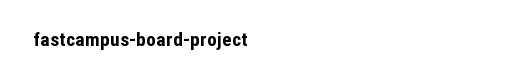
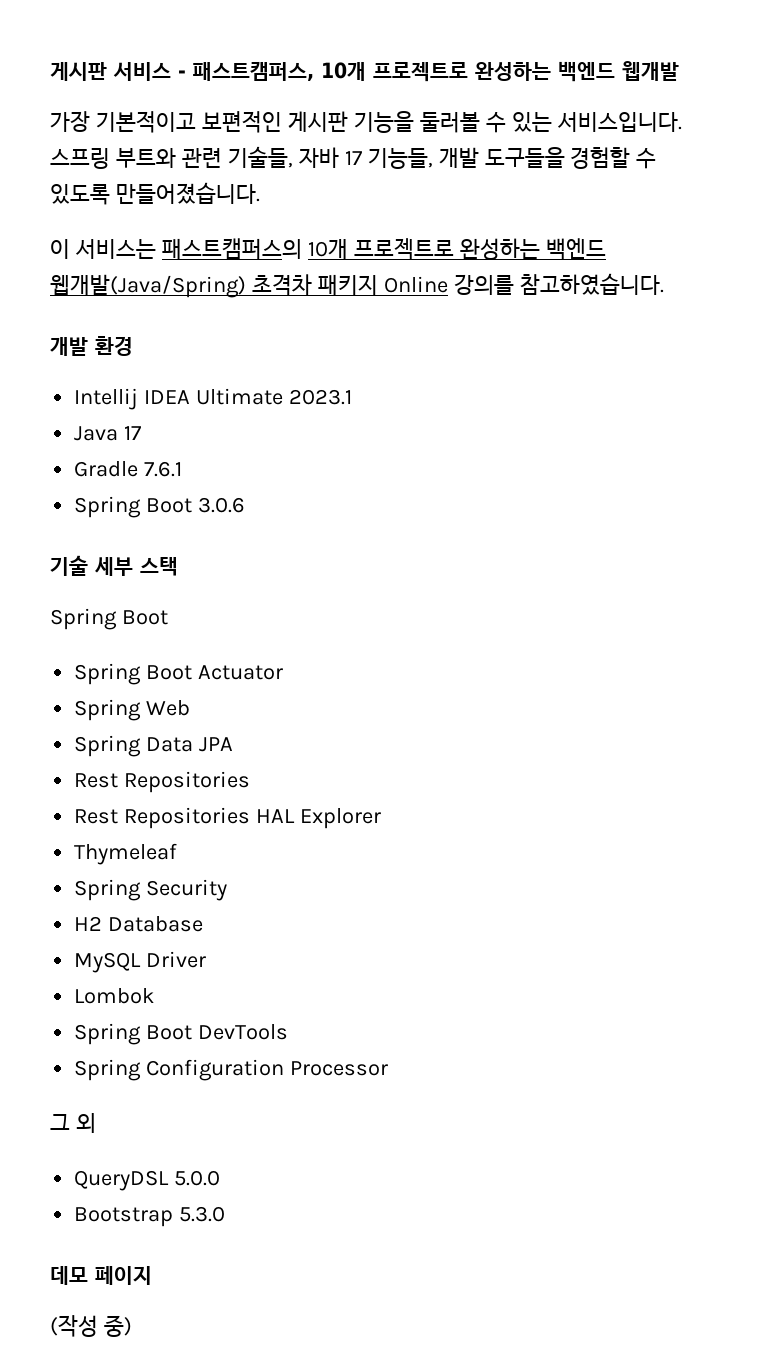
- fastcampus-board-project
+ 게시판 서비스 - 패스트캠퍼스, 10개 프로젝트로 완성하는 백엔드 웹개발
+ 가장 기본적이고 보편적인 게시판 기능을 둘러볼 수 있는 서비스입니다. 스프링 부트와 관련 기술들, 자바 17 기능들, 개발 도구들을 경험할 수 있도록 만들어졌습니다.
+ 이 서비스는 패스트캠퍼스의 10개 프로젝트로 완성하는 백엔드 웹개발(Java/Spring) 초격차 패키지 Online 강의를 참고하였습니다.
+ 개발 환경
+ Intellij IDEA Ultimate 2023.1
+ Java 17
+ Gradle 7.6.1
+ Spring Boot 3.0.6
+ 기술 세부 스택
+ Spring Boot
+ Spring Boot Actuator
+ Spring Web
+ Spring Data JPA
+ Rest Repositories
+ Rest Repositories HAL Explorer
+ Thymeleaf
+ Spring Security
+ H2 Database
+ MySQL Driver
+ Lombok
+ Spring Boot DevTools
+ Spring Configuration Processor
+ 그 외
+ QueryDSL 5.0.0
+ Bootstrap 5.3.0
+ 데모 페이지
+ (작성 중)

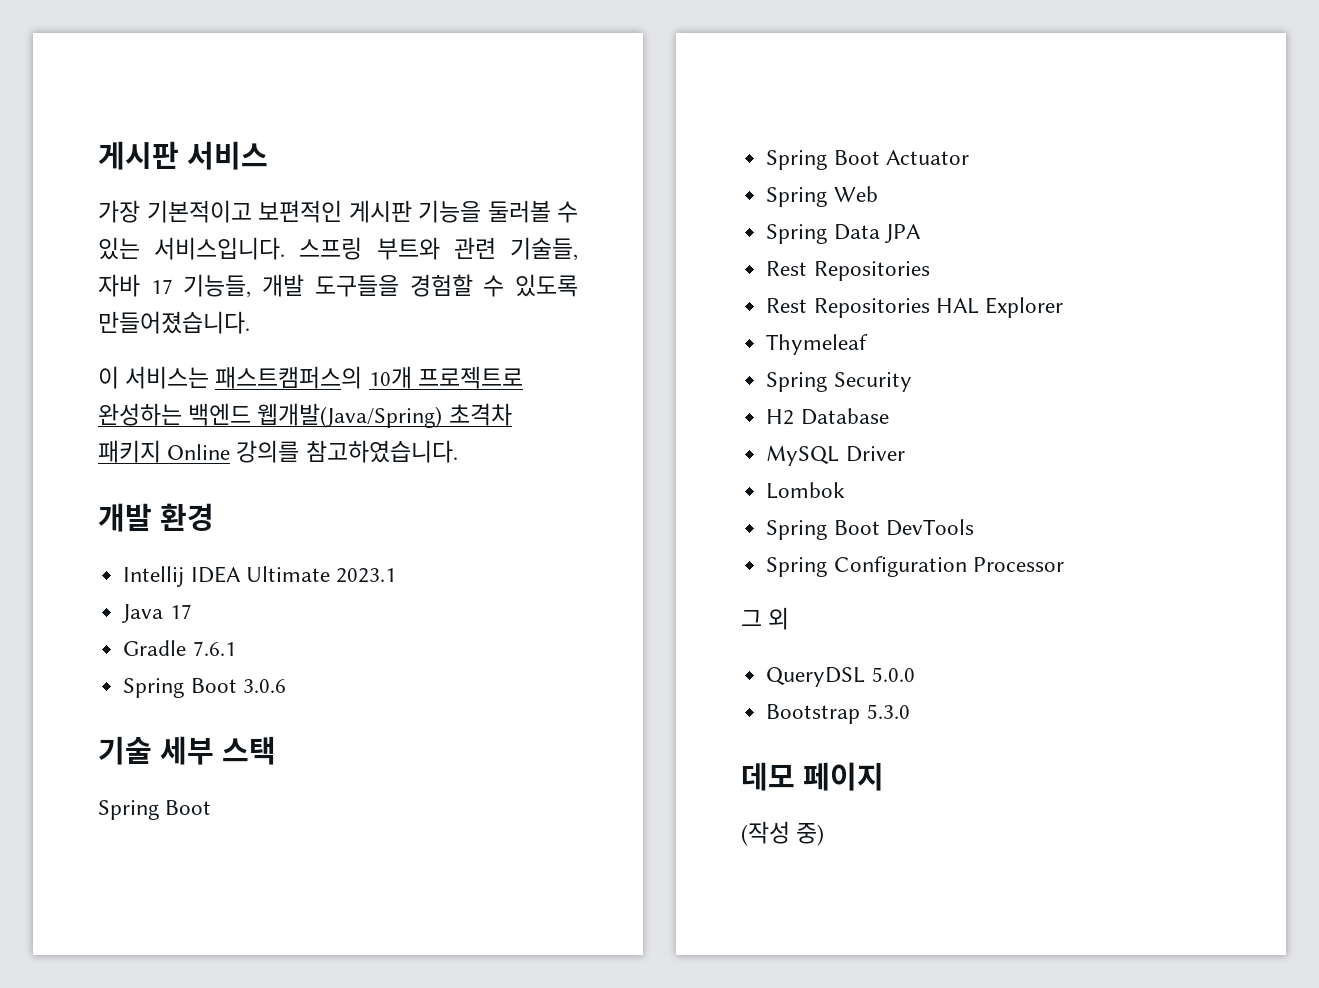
- 게시판 서비스 - 패스트캠퍼스, 10개 프로젝트로 완성하는 백엔드 웹개발
+ 게시판 서비스

